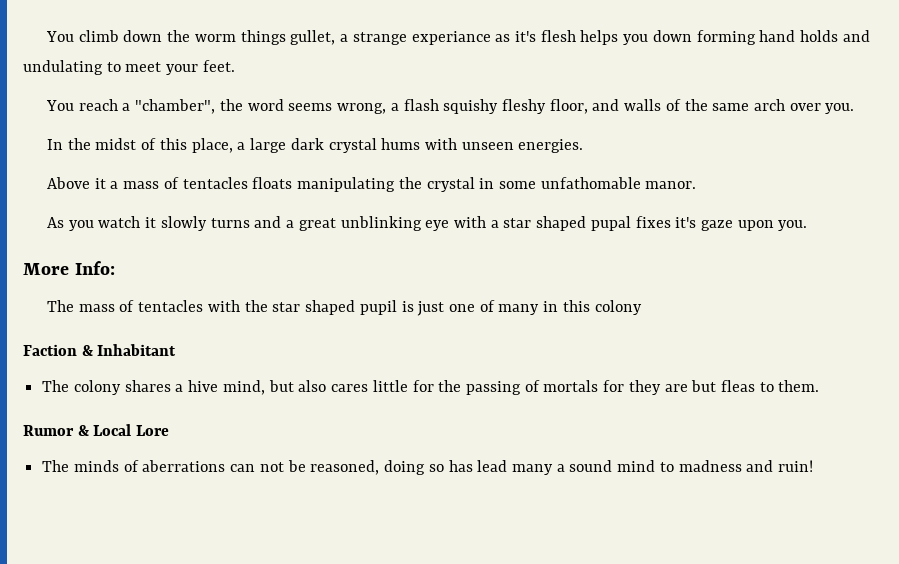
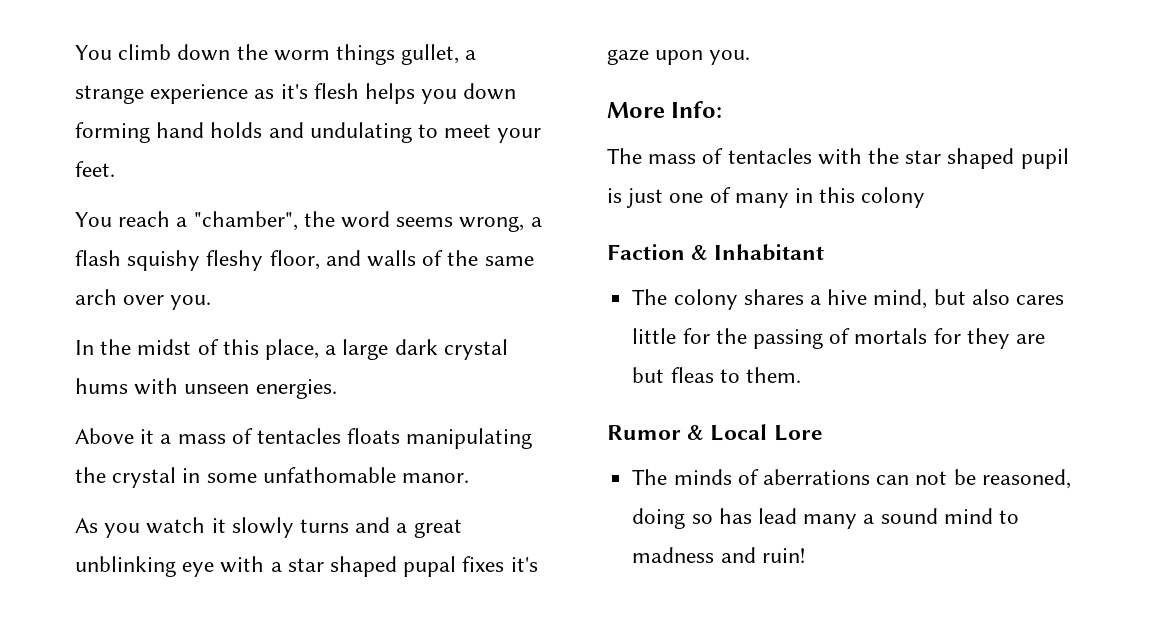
- You climb down the worm things gullet, a strange experiance as it's flesh helps you down forming hand holds and undulating to meet your feet.
+ You climb down the worm things gullet, a strange experience as it's flesh helps you down forming hand holds and undulating to meet your feet.

